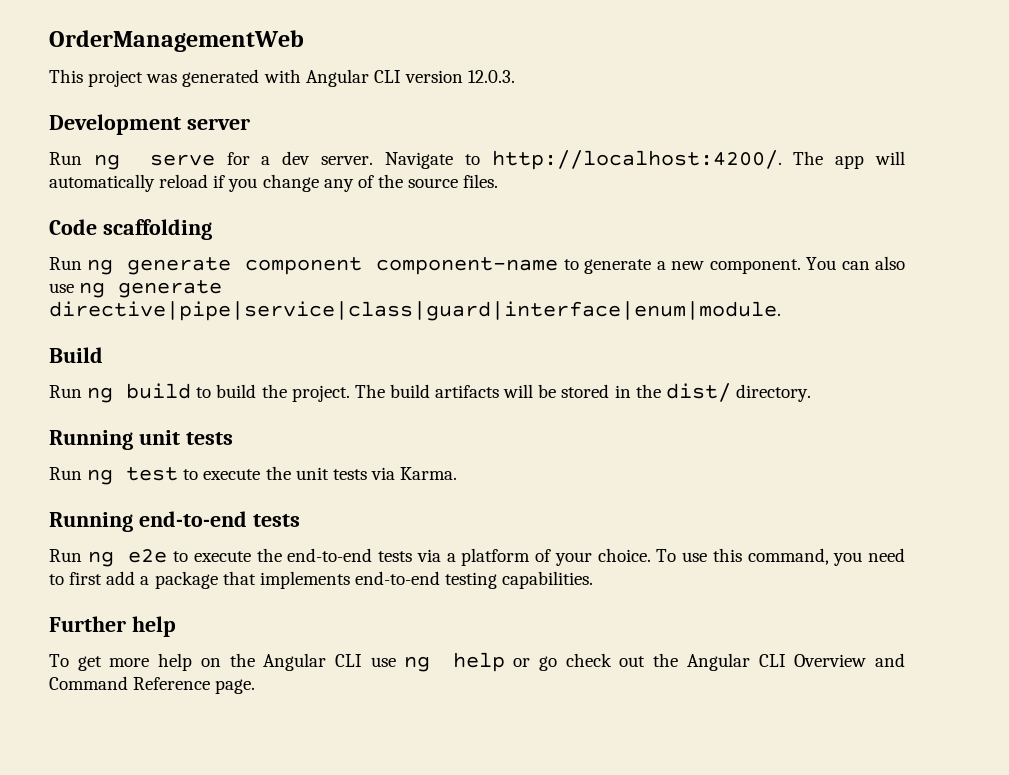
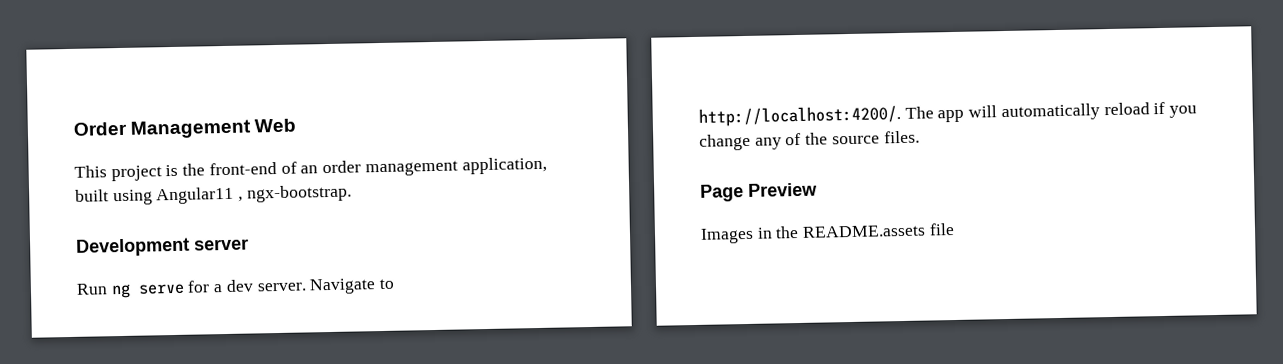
- OrderManagementWeb
+ Order Management Web
- This project was generated with Angular CLI version 12.0.3.
+ This project is the front-end of an order management application, built using Angular11 , ngx-bootstrap.
- Code scaffolding
- Run ng generate component component-name to generate a new component. You can also use ng generate directive|pipe|service|class|guard|interface|enum|module.
- Build
- Run ng build to build the project. The build artifacts will be stored in the dist/ directory.
- Running unit tests
- Run ng test to execute the unit tests via Karma.
- Running end-to-end tests
- Run ng e2e to execute the end-to-end tests via a platform of your choice. To use this command, you need to first add a package that implements end-to-end testing capabilities.
- Further help
- To get more help on the Angular CLI use ng help or go check out the Angular CLI Overview and Command Reference page.
+ Page Preview
+ Images in the README.assets file

